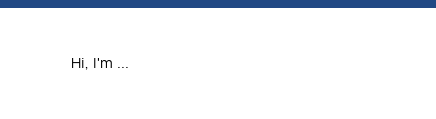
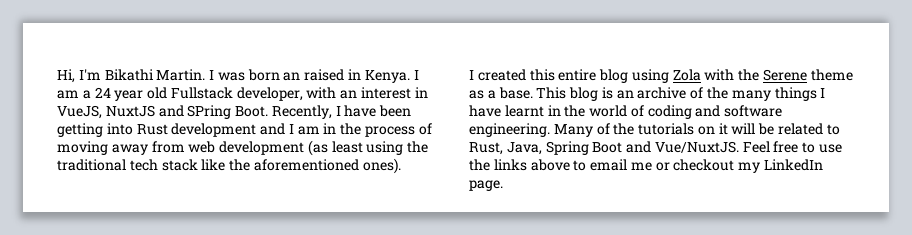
- Hi, I'm ...
+ Hi, I'm Bikathi Martin. I was born an raised in Kenya. I am a 24 year old Fullstack developer, with an interest in VueJS, NuxtJS and SPring Boot. Recently, I have been getting into Rust development and I am in the process of moving away from web development (as least using the traditional tech stack like the aforementioned ones).
+ I created this entire blog using Zola with the Serene theme as a base. This blog is an archive of the many things I have learnt in the world of coding and software engineering. Many of the tutorials on it will be related to Rust, Java, Spring Boot and Vue/NuxtJS. Feel free to use the links above to email me or checkout my LinkedIn page.

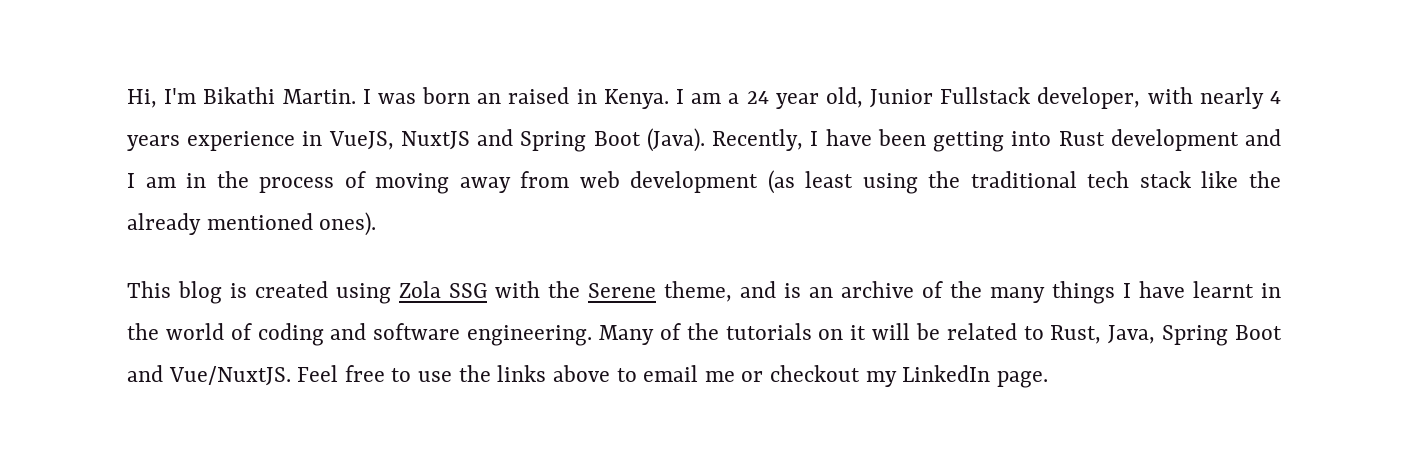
- I am a 24 year old Fullstack developer, with an interest in VueJS, NuxtJS and SPring Boot.
+ I am a 24 year old, Junior Fullstack developer, with nearly 4 years experience in VueJS, NuxtJS and Spring Boot (Java).
- Recently, I have been getting into Rust development and I am in the process of moving away from web development (as least using the traditional tech stack like the aforementioned ones).
+ Recently, I have been getting into Rust development and I am in the process of moving away from web development (as least using the traditional tech stack like the already mentioned ones).
- I created this entire blog using Zola with the Serene theme as a base. This blog is an archive of the many things I have learnt in the world of coding and software engineering.
+ This blog is created using Zola SSG with the Serene theme, and is an archive of the many things I have learnt in the world of coding and software engineering.

